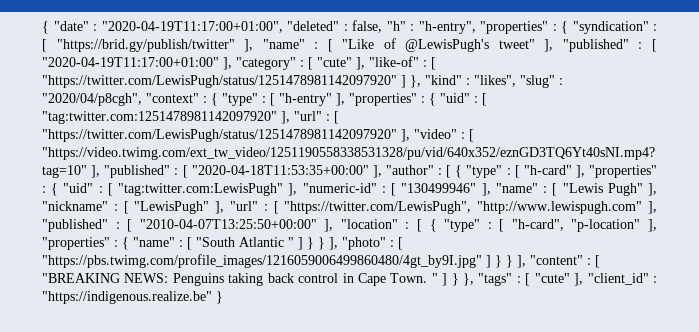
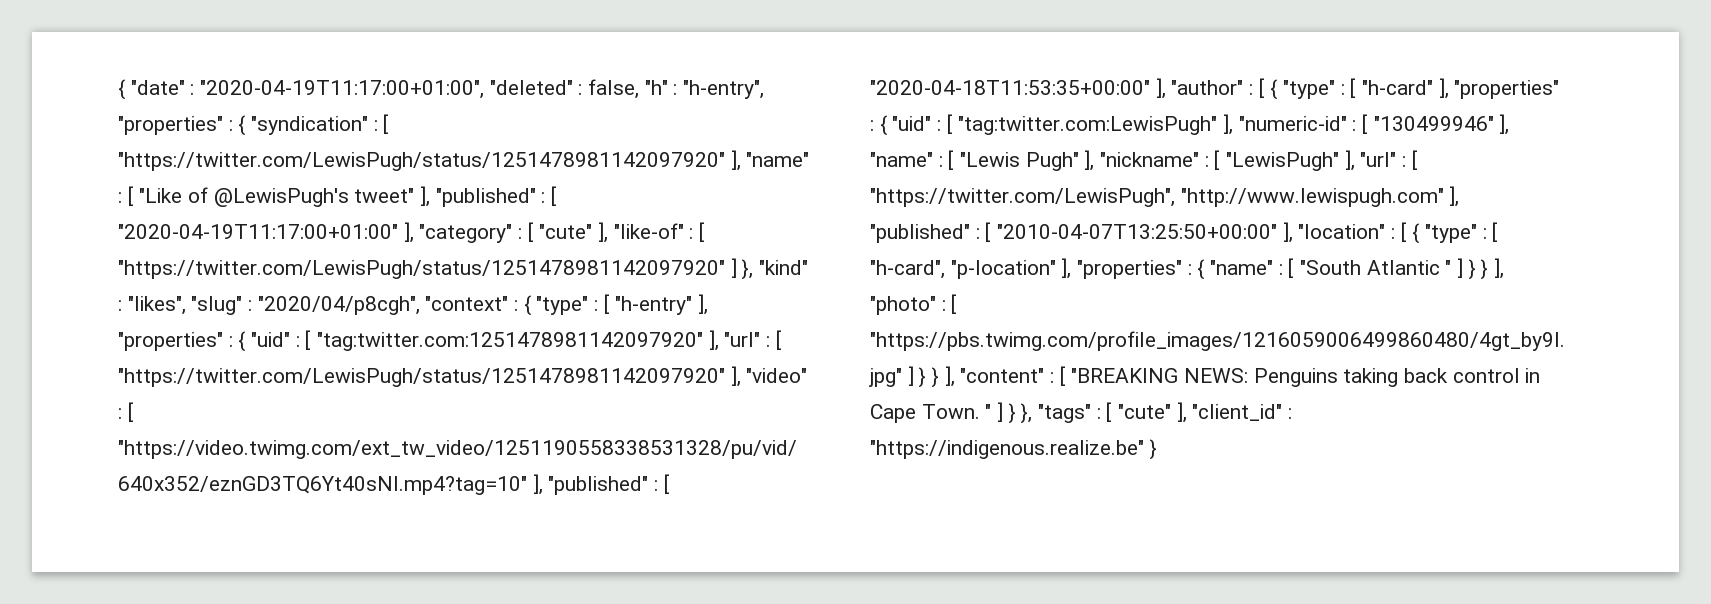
- [ "https://brid.gy/publish/twitter" ], "name" :
+ [ "https://twitter.com/LewisPugh/status/1251478981142097920" ], "name" :

